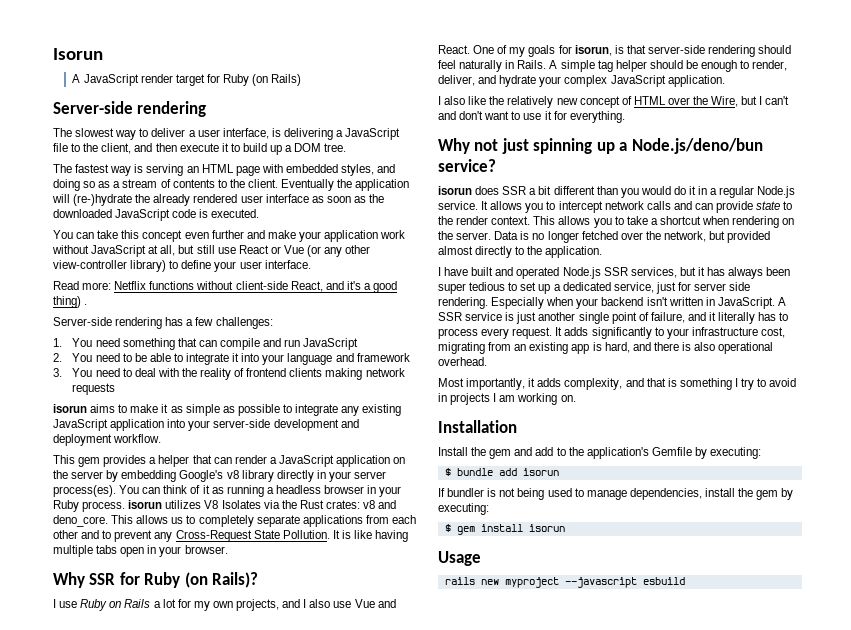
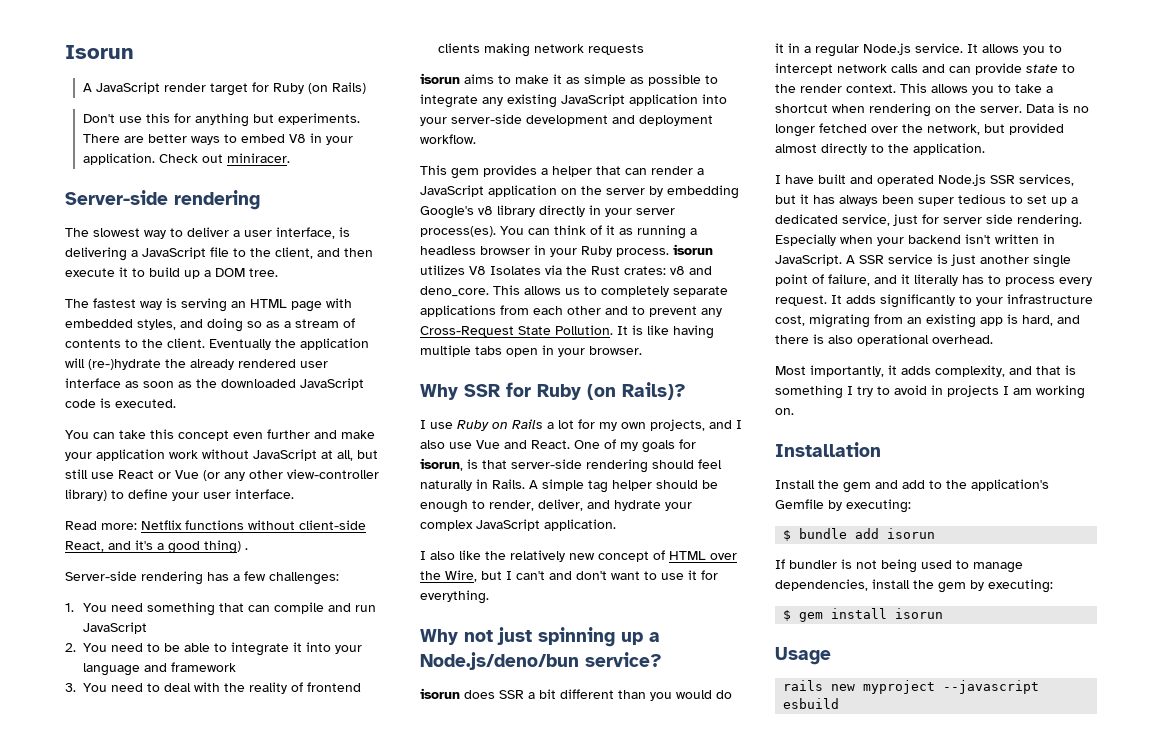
+ Don't use this for anything but experiments. There are better ways to embed V8 in your application. Check out miniracer.

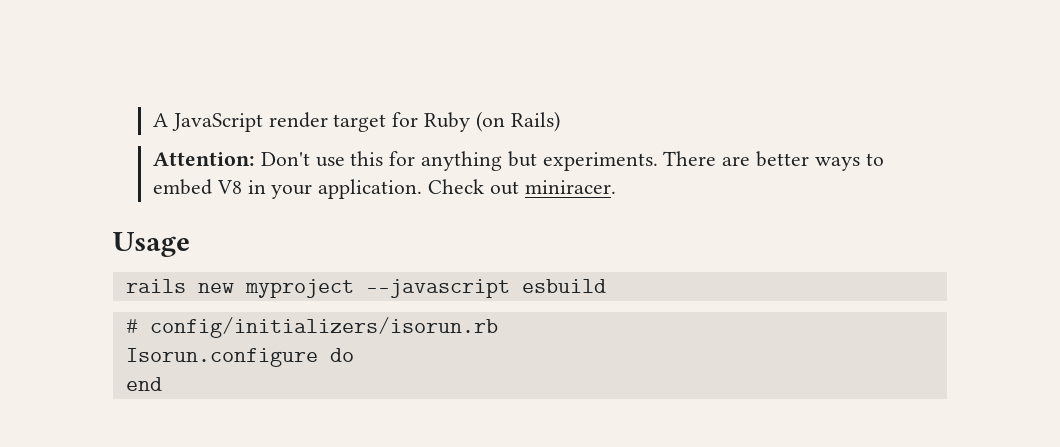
- Isorun
- Don't use this for anything but experiments.
+ Attention: Don't use this for anything but experiments.
  Check out miniracer.
- Server-side rendering
- The slowest way to deliver a user interface, is delivering a JavaScript file to the client, and then execute it to build up a DOM tree.
- The fastest way is serving an HTML page with embedded styles, and doing so as a stream of contents to the client. Eventually the application will (re-)hydrate the already rendered user interface as soon as the downloaded JavaScript code is executed.
- You can take this concept even further and make your application work without JavaScript at all, but still use React or Vue (or any other view-controller library) to define your user interface.
- Read more: Netflix functions without client-side React, and it's a good thing) .
- Server-side rendering has a few challenges:
- 1. You need something that can compile and run JavaScript
- 2. You need to be able to integrate it into your language and framework
- 3. You need to deal with the reality of frontend clients making network requests
- isorun aims to make it as simple as possible to integrate any existing JavaScript application into your server-side development and deployment workflow.
- This gem provides a helper that can render a JavaScript application on the server by embedding Google's v8 library directly in your server process(es). You can think of it as running a headless browser in your Ruby process. isorun utilizes V8 Isolates via the Rust crates: v8 and deno_core. This allows us to completely separate applications from each other and to prevent any Cross-Request State Pollution. It is like having multiple tabs open in your browser.
- Why SSR for Ruby (on Rails)?
- I use Ruby on Rails a lot for my own projects, and I also use Vue and React. One of my goals for isorun, is that server-side rendering should feel naturally in Rails. A simple tag helper should be enough to render, deliver, and hydrate your complex JavaScript application.
- I also like the relatively new concept of HTML over the Wire, but I can't and don't want to use it for everything.
- Why not just spinning up a Node.js/deno/bun service?
- isorun does SSR a bit different than you would do it in a regular Node.js service. It allows you to intercept network calls and can provide state to the render context. This allows you to take a shortcut when rendering on the server. Data is no longer fetched over the network, but provided almost directly to the application.
- I have built and operated Node.js SSR services, but it has always been super tedious to set up a dedicated service, just for server side rendering. Especially when your backend isn't written in JavaScript. A SSR service is just another single point of failure, and it literally has to process every request. It adds significantly to your infrastructure cost, migrating from an existing app is hard, and there is also operational overhead.
- Most importantly, it adds complexity, and that is something I try to avoid in projects I am working on.
- Installation
- Install the gem and add to the application's Gemfile by executing:
- $ bundle add isorun
- If bundler is not being used to manage dependencies, install the gem by executing:
- $ gem install isorun
+ # config/initializers/isorun.rb
+ Isorun.configure do
+ end

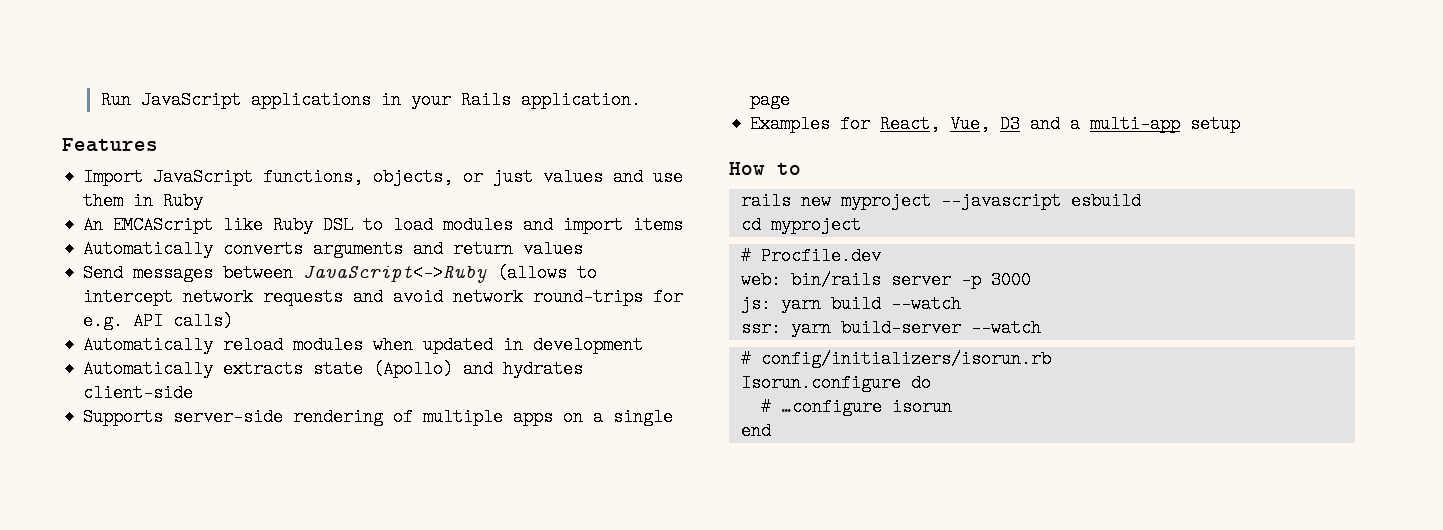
- A JavaScript render target for Ruby (on Rails)
- Attention: Don't use this for anything but experiments. There are better ways to embed V8 in your application. Check out miniracer.
- Usage
+ Run JavaScript applications in your Rails application.
+ Features
+ Import JavaScript functions, objects, or just values and use them in Ruby
+ An EMCAScript like Ruby DSL to load modules and import items
+ Automatically converts arguments and return values
+ Send messages between JavaScript<->Ruby (allows to intercept network requests and avoid network round-trips for e.g. API calls)
+ Automatically reload modules when updated in development
+ Automatically extracts state (Apollo) and hydrates client-side
+ Supports server-side rendering of multiple apps on a single page
+ Examples for React, Vue, D3 and a multi-app setup
+ How to
+ cd myproject
+ # Procfile.dev
+ web: bin/rails server -p 3000
+ js: yarn build --watch
+ ssr: yarn build-server --watch
+ # …configure isorun

